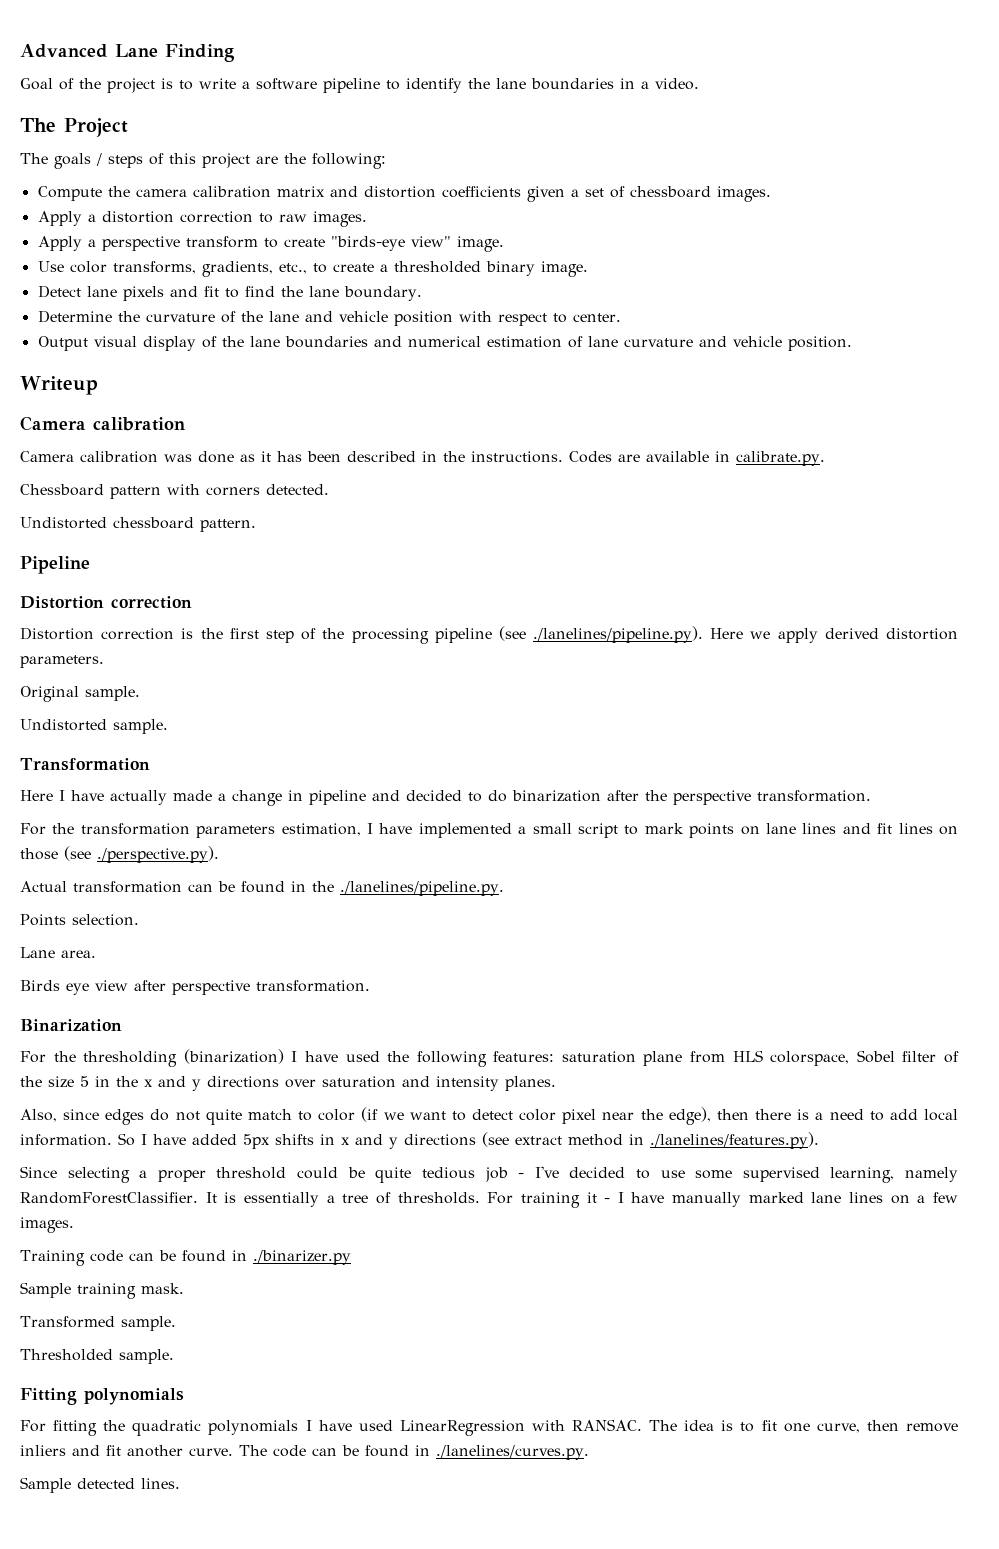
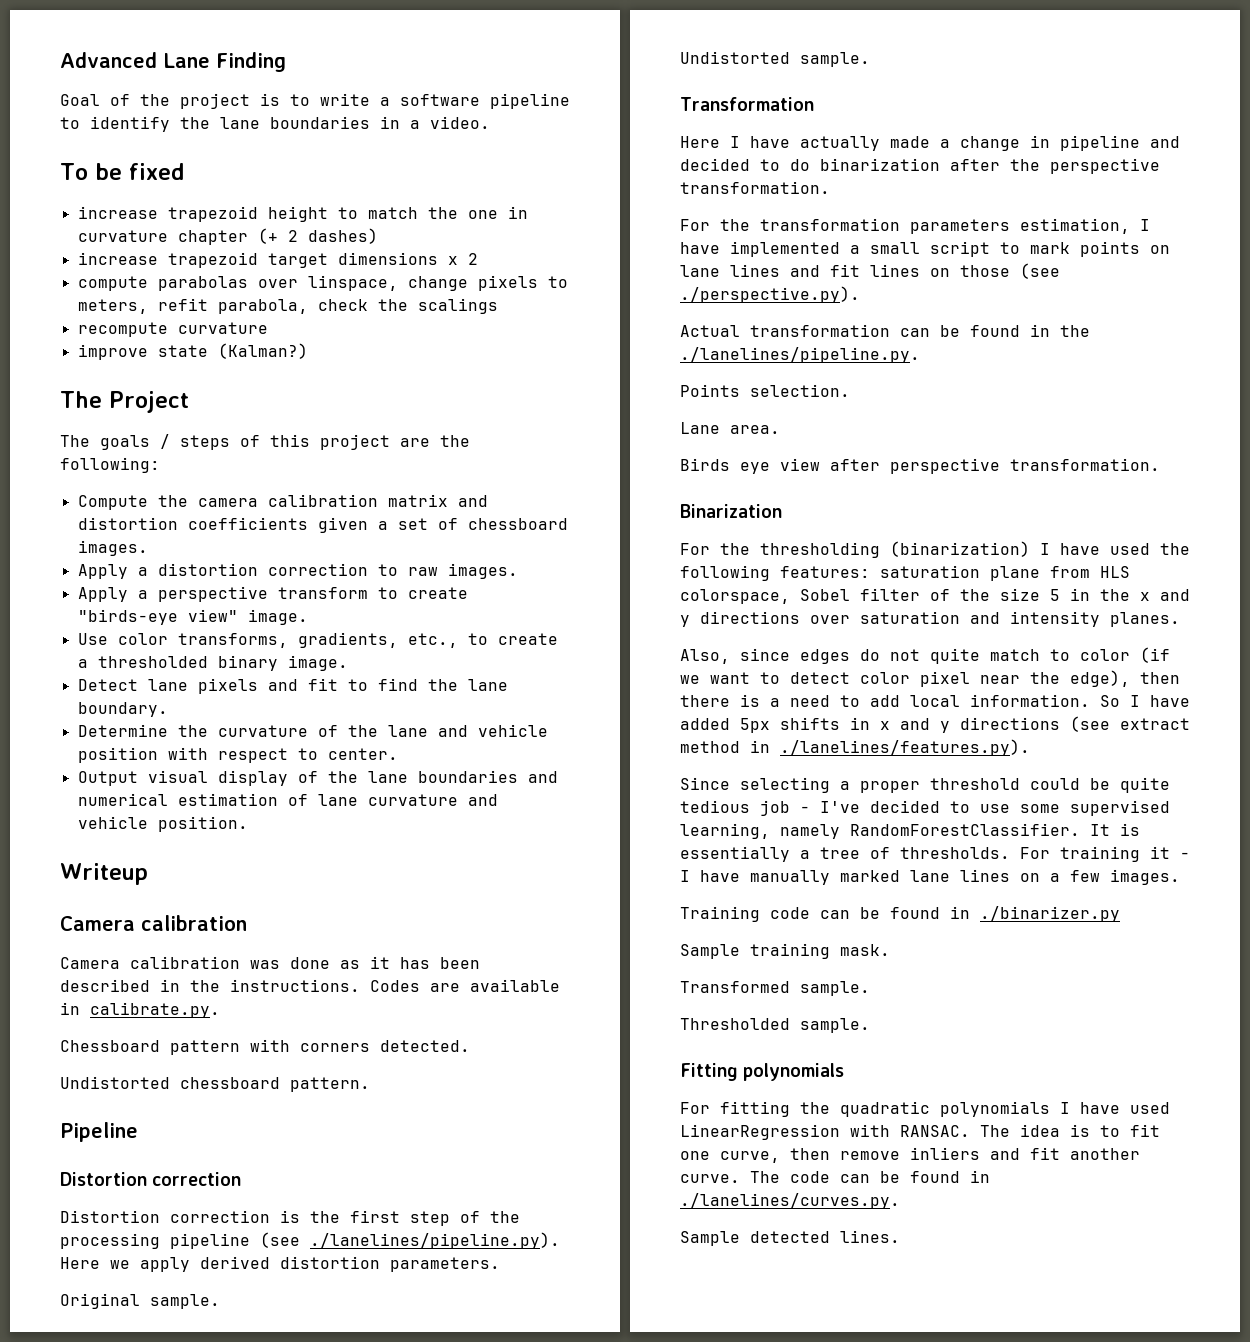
+ To be fixed
+ increase trapezoid height to match the one in curvature chapter (+ 2 dashes)
+ increase trapezoid target dimensions x 2
+ compute parabolas over linspace, change pixels to meters, refit parabola, check the scalings
+ recompute curvature
+ improve state (Kalman?)

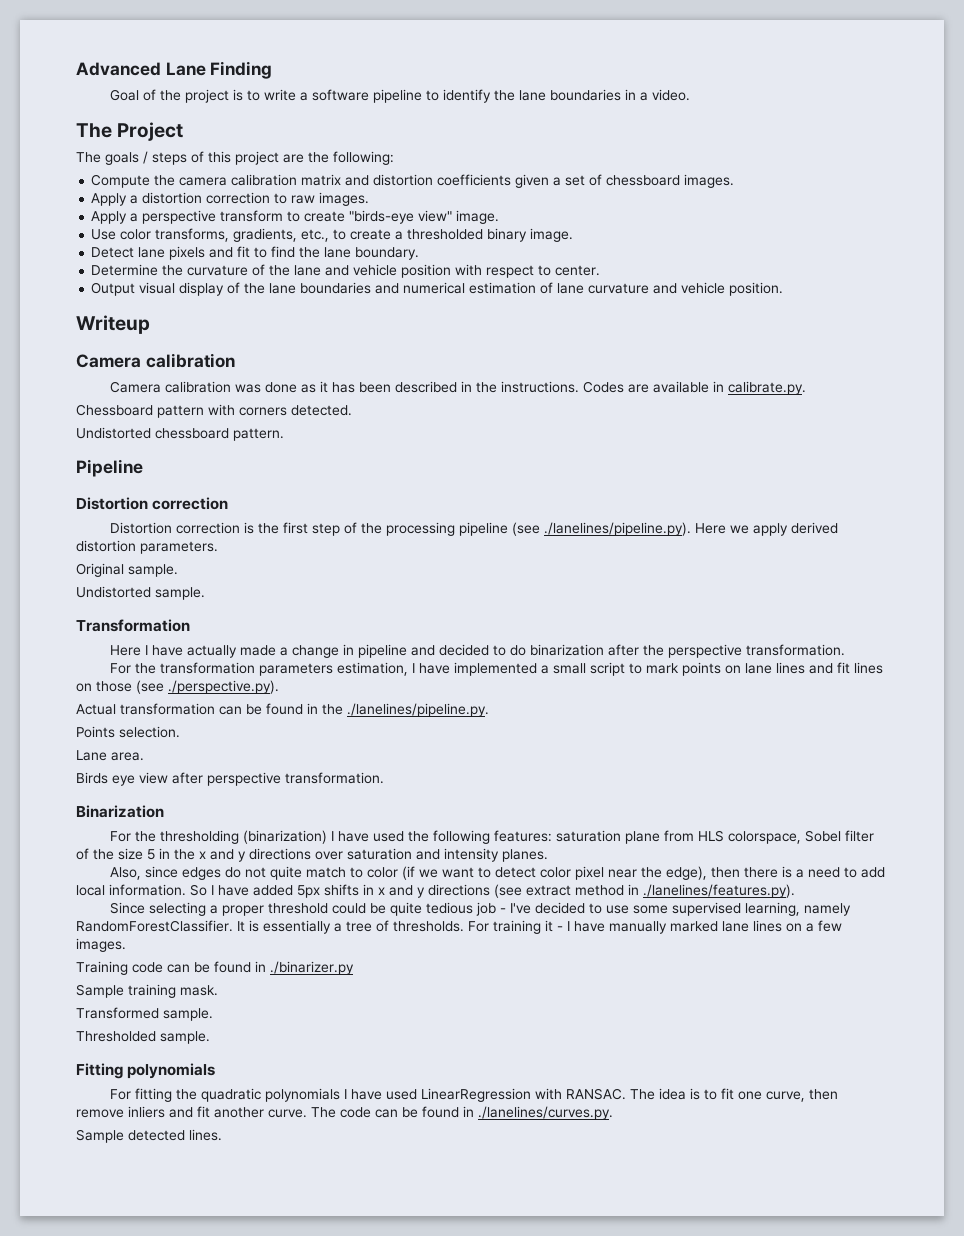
- To be fixed
- increase trapezoid height to match the one in curvature chapter (+ 2 dashes)
- increase trapezoid target dimensions x 2
- compute parabolas over linspace, change pixels to meters, refit parabola, check the scalings
- recompute curvature
- improve state (Kalman?)

